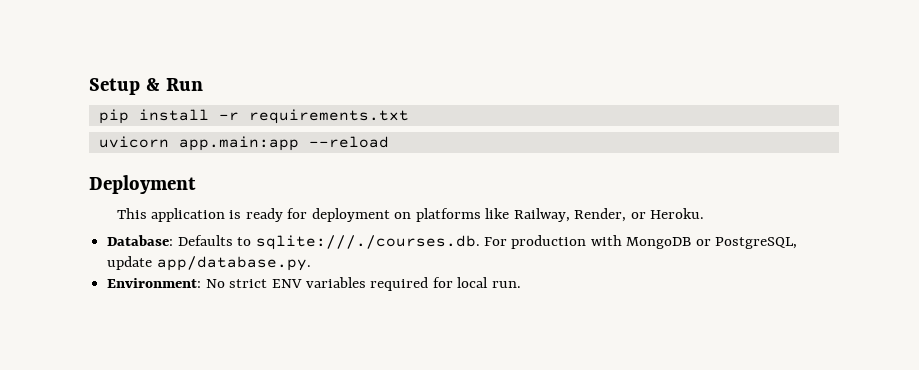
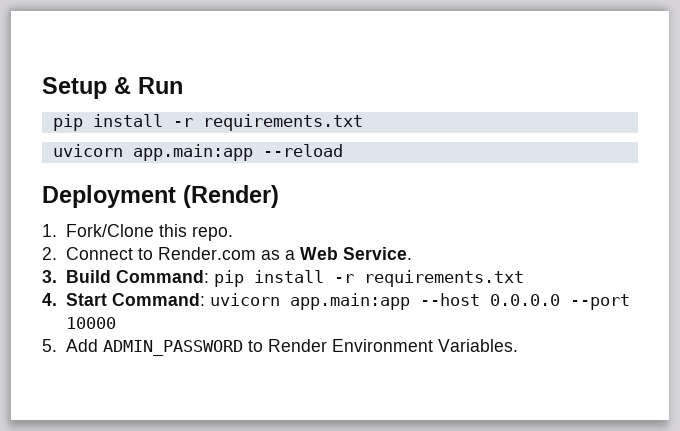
- Deployment
- This application is ready for deployment on platforms like Railway, Render, or Heroku.
- Database: Defaults to sqlite:///./courses.db. For production with MongoDB or PostgreSQL, update app/database.py.
- Environment: No strict ENV variables required for local run.
+ Deployment (Render)
+ 1. Fork/Clone this repo.
+ 2. Connect to Render.com as a Web Service.
+ 3. Build Command: pip install -r requirements.txt
+ 4. Start Command: uvicorn app.main:app --host 0.0.0.0 --port 10000
+ 5. Add ADMIN_PASSWORD to Render Environment Variables.

